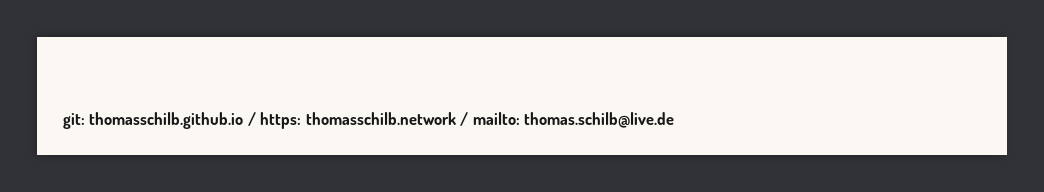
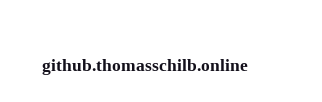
- git: thomasschilb.github.io / https: thomasschilb.network / mailto: thomas.schilb@live.de
+ github.thomasschilb.online

